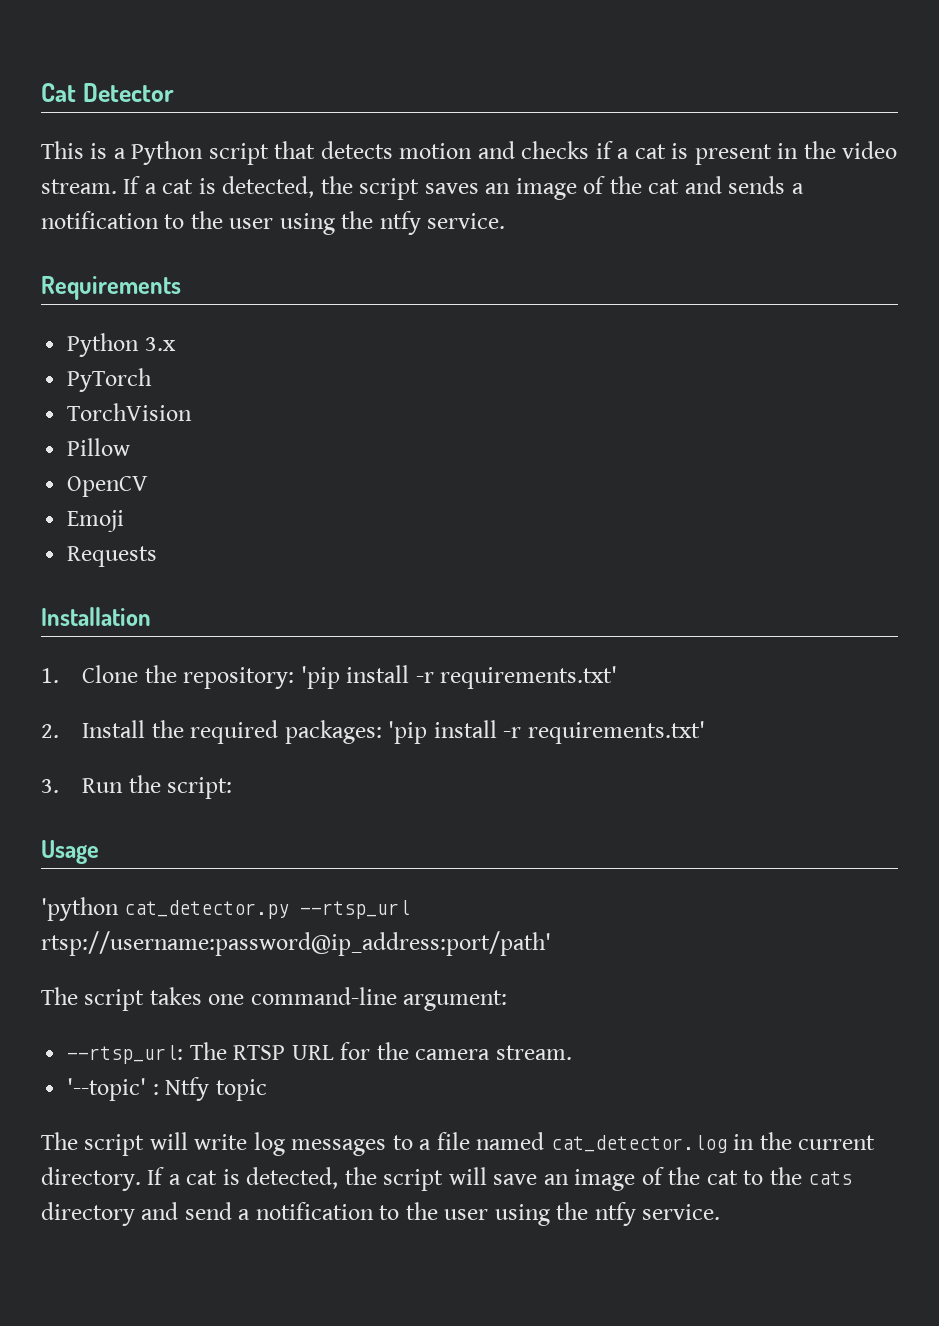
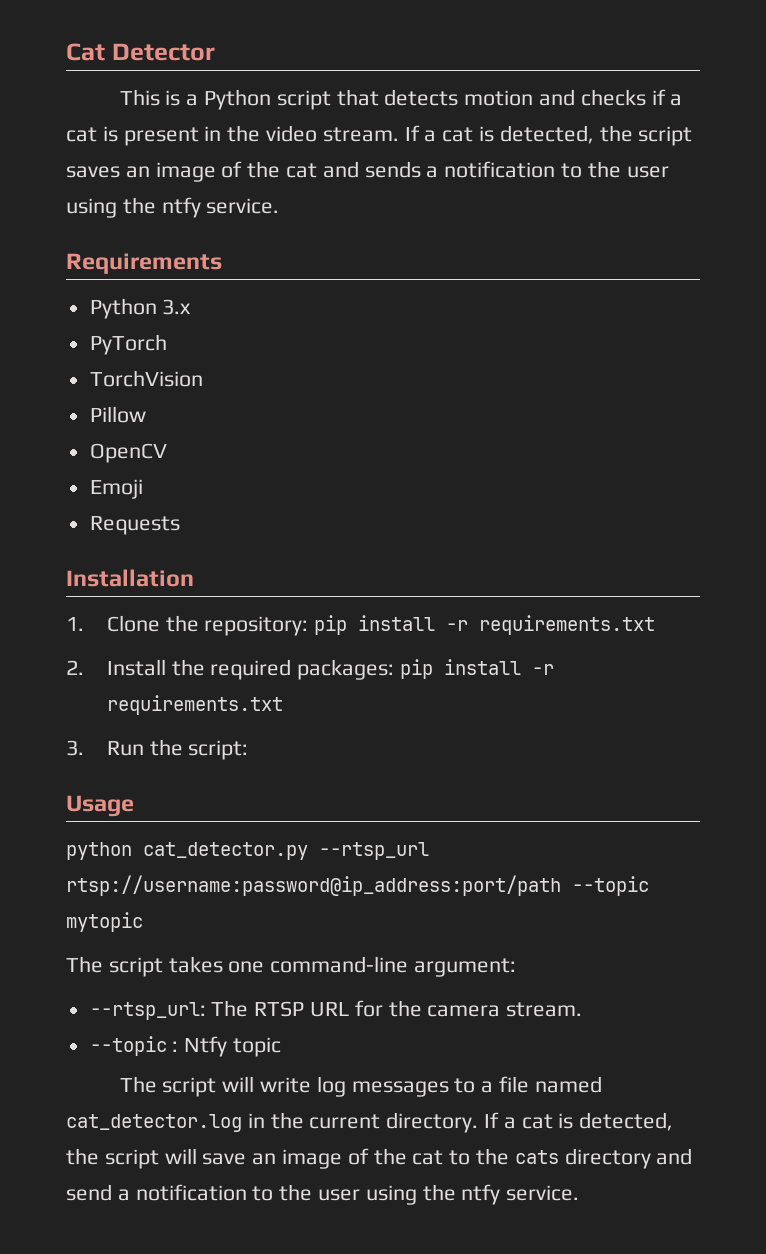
- 1. Clone the repository: 'pip install -r requirements.txt'
+ 1. Clone the repository: pip install -r requirements.txt
- 2. Install the required packages: 'pip install -r requirements.txt'
+ 2. Install the required packages: pip install -r requirements.txt
- 'python cat_detector.py --rtsp_url rtsp://username:password@ip_address:port/path'
+ python cat_detector.py --rtsp_url rtsp://username:password@ip_address:port/path --topic mytopic
- '--topic' : Ntfy topic
+ --topic : Ntfy topic

